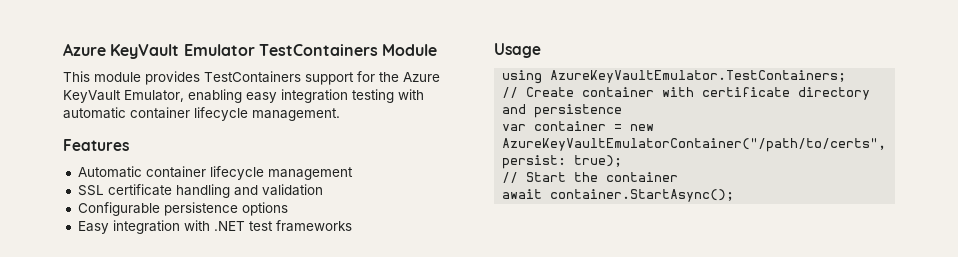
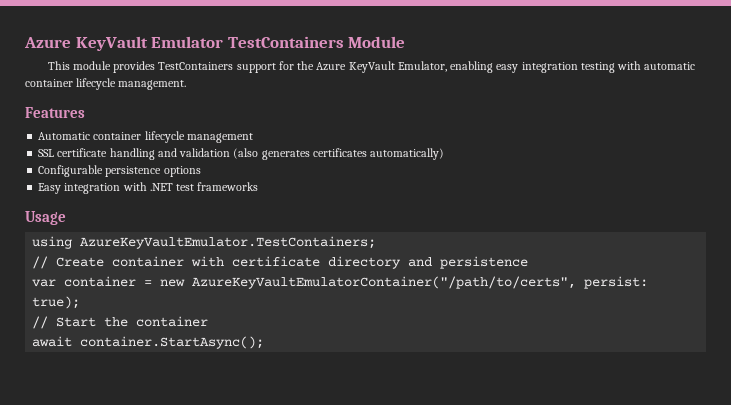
- SSL certificate handling and validation
+ SSL certificate handling and validation (also generates certificates automatically)

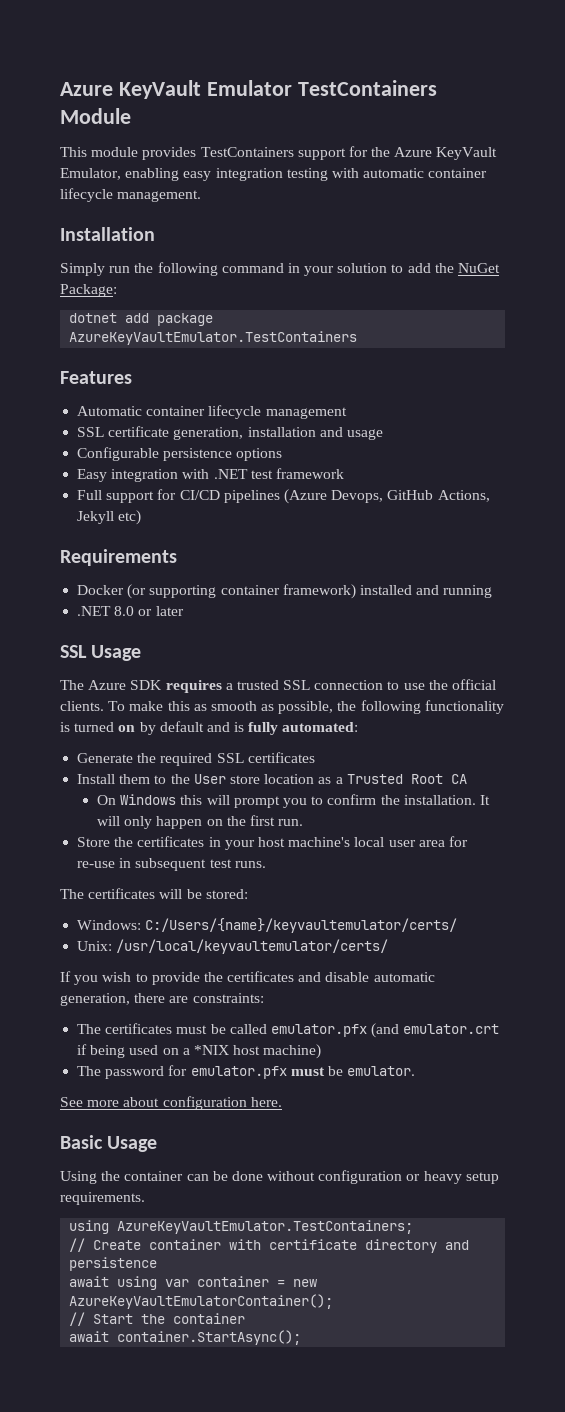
+ Installation
+ Simply run the following command in your solution to add the NuGet Package:
+ dotnet add package AzureKeyVaultEmulator.TestContainers
- SSL certificate handling and validation (also generates certificates automatically)
+ SSL certificate generation, installation and usage
- Easy integration with .NET test frameworks
- Usage
+ Easy integration with .NET test framework
+ Full support for CI/CD pipelines (Azure Devops, GitHub Actions, Jekyll etc)
+ Requirements
+ Docker (or supporting container framework) installed and running
+ .NET 8.0 or later
+ SSL Usage
+ The Azure SDK requires a trusted SSL connection to use the official clients. To make this as smooth as possible, the following functionality is turned on by default and is fully automated:
+ Generate the required SSL certificates
+ Install them to the User store location as a Trusted Root CA
+ On Windows this will prompt you to confirm the installation. It will only happen on the first run.
+ Store the certificates in your host machine's local user area for re-use in subsequent test runs.
+ The certificates will be stored:
+ Windows: C:/Users/{name}/keyvaultemulator/certs/
+ Unix: /usr/local/keyvaultemulator/certs/
+ If you wish to provide the certificates and disable automatic generation, there are constraints:
+ The certificates must be called emulator.pfx (and emulator.crt if being used on a *NIX host machine)
+ The password for emulator.pfx must be emulator.
+ See more about configuration here.
+ Basic Usage
+ Using the container can be done without configuration or heavy setup requirements.
- var container = new AzureKeyVaultEmulatorContainer("/path/to/certs", persist: true);
+ await using var container = new AzureKeyVaultEmulatorContainer();

